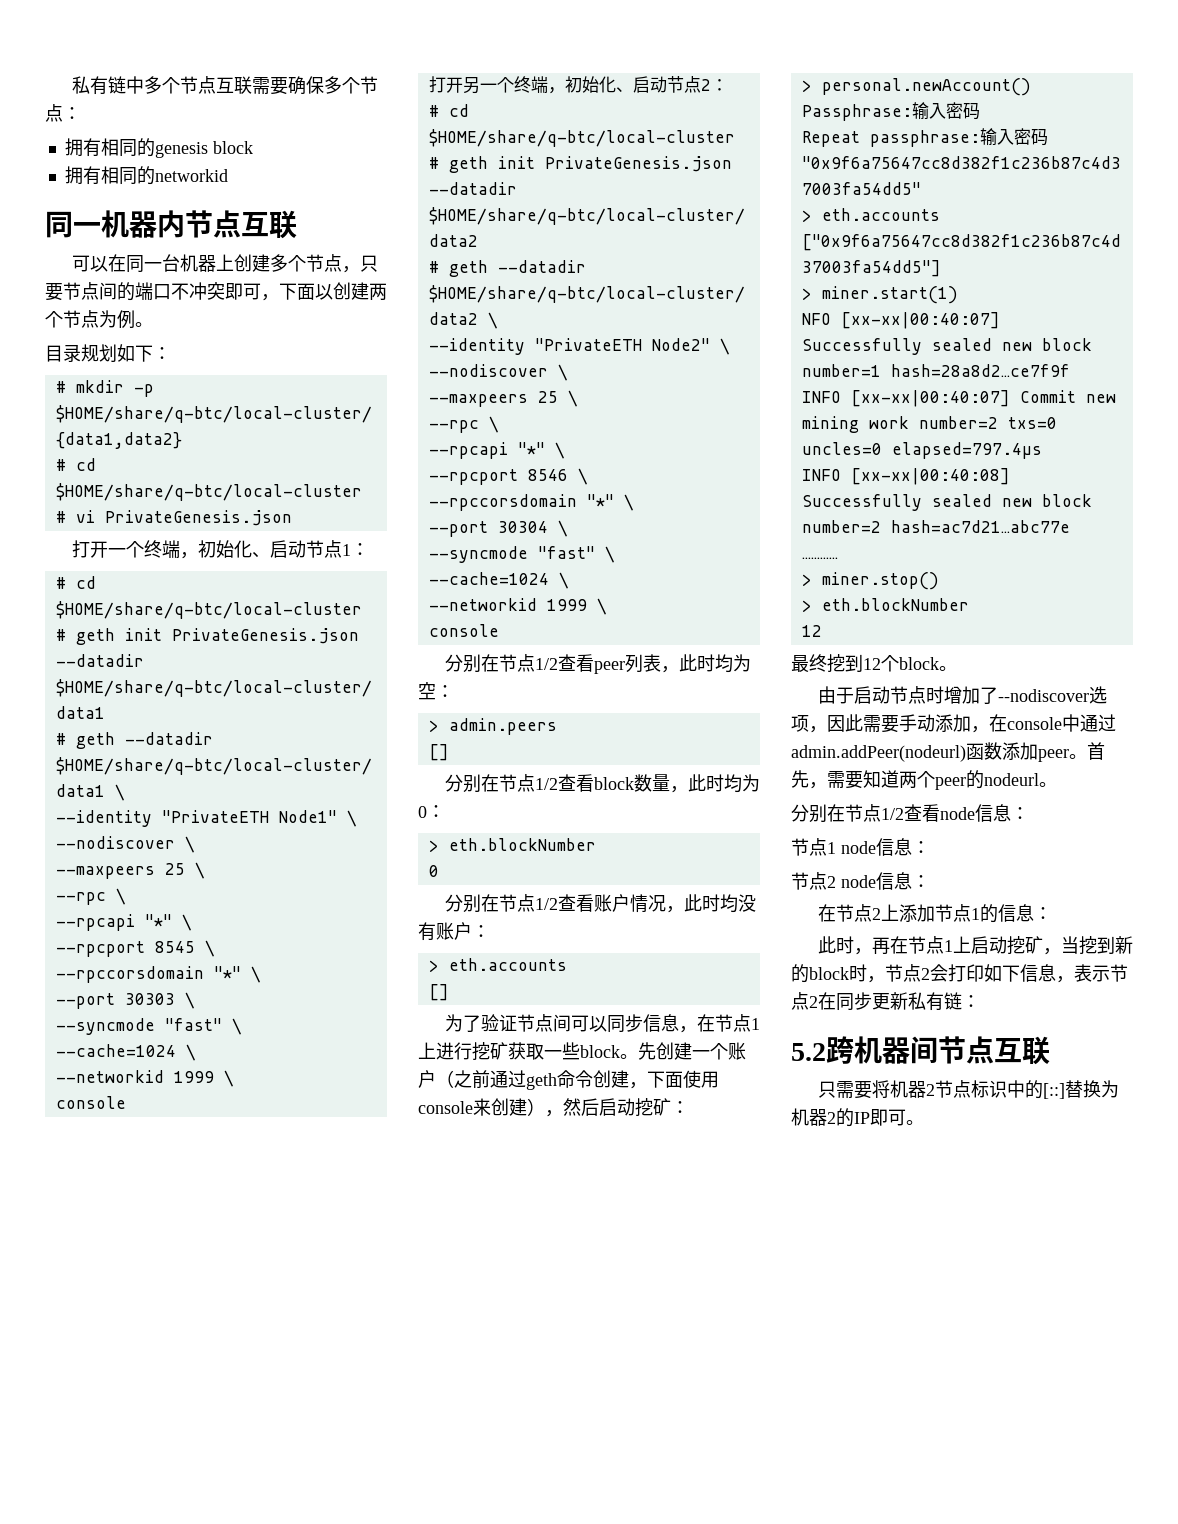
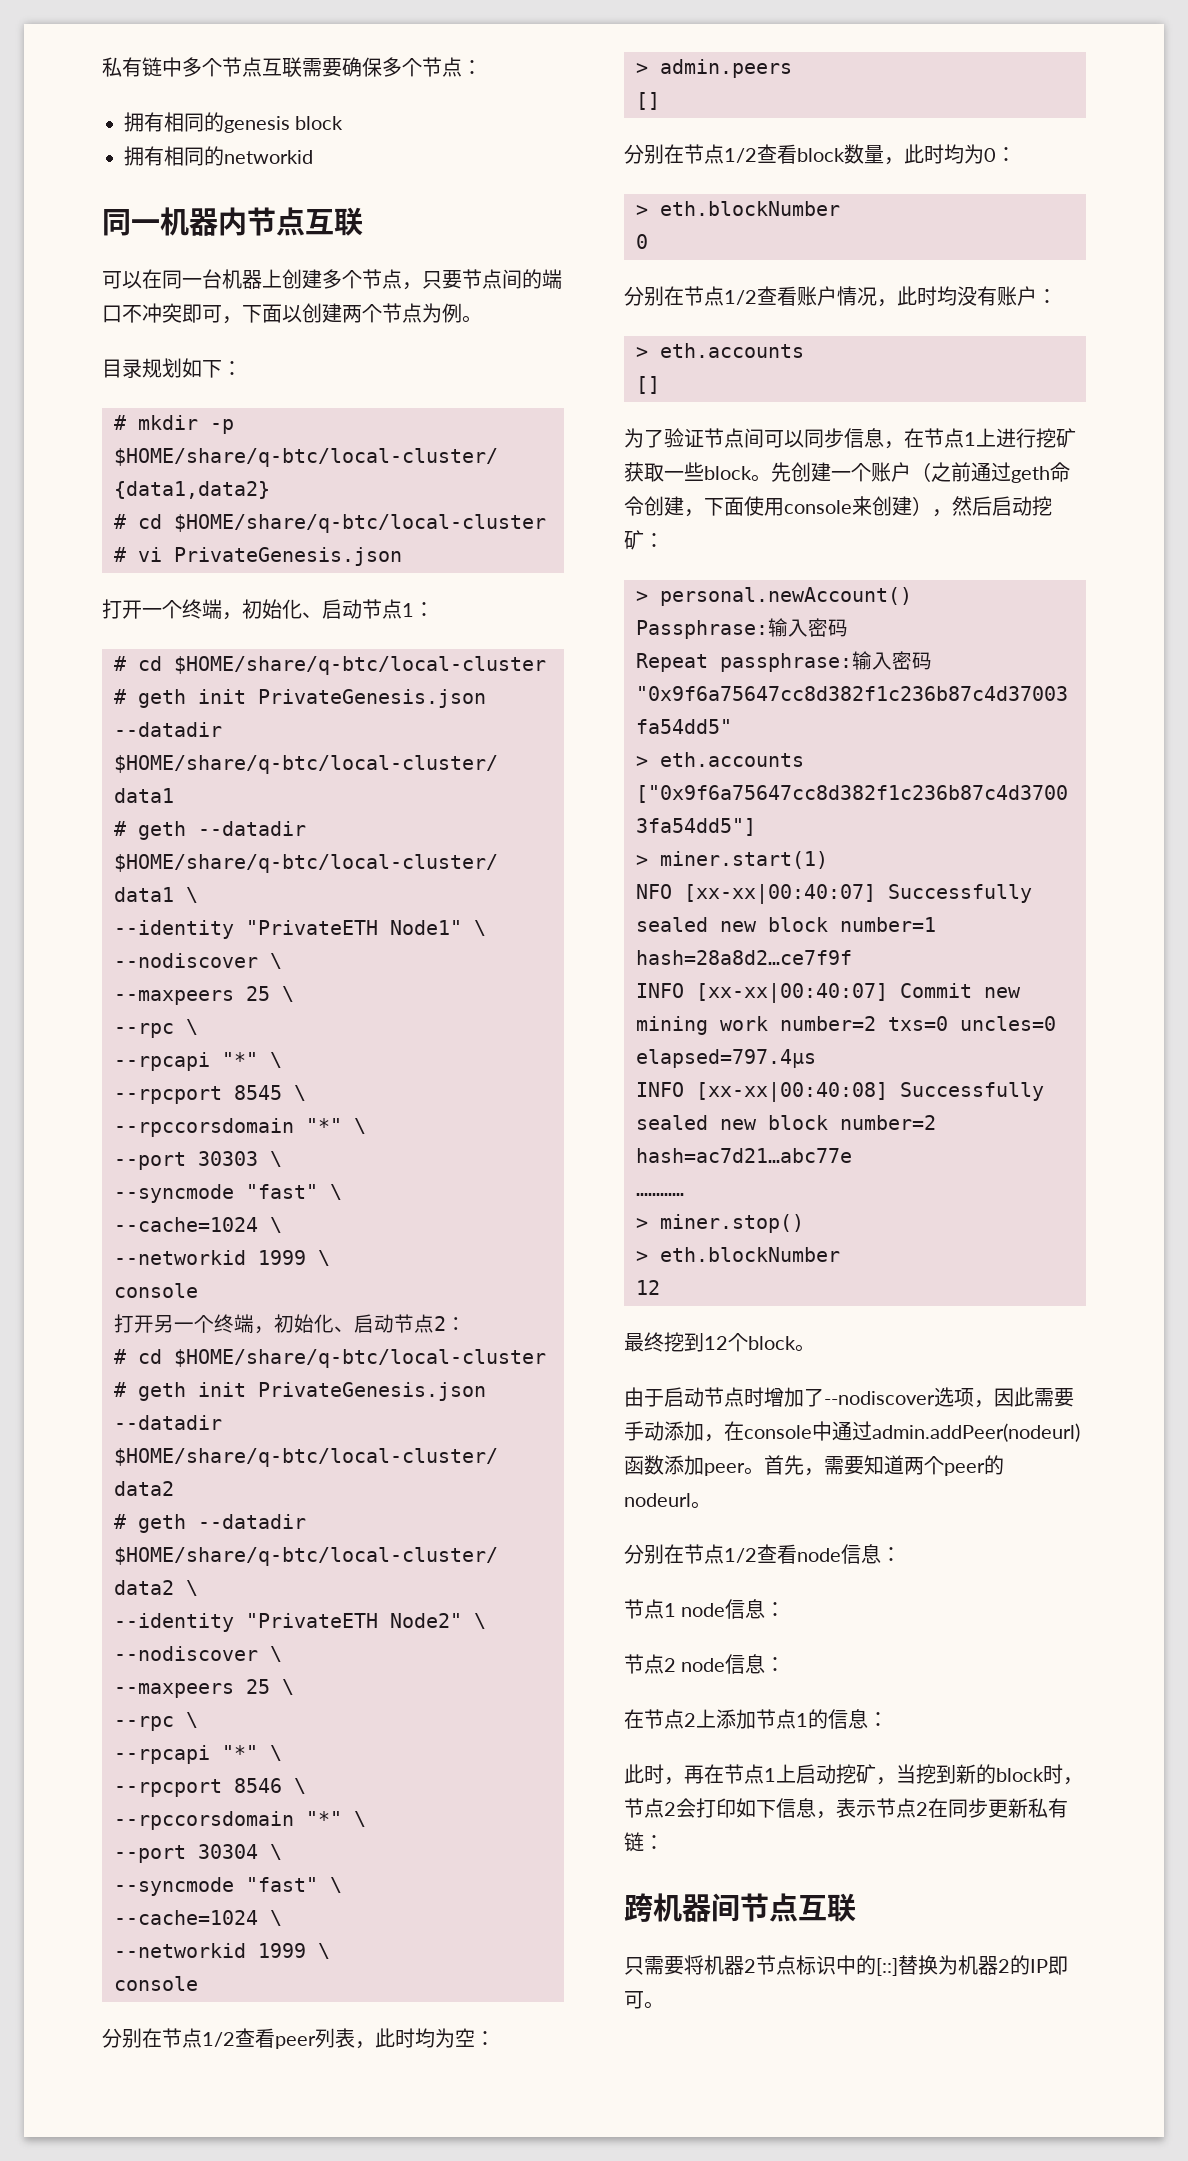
- 5.2跨机器间节点互联
+ 跨机器间节点互联

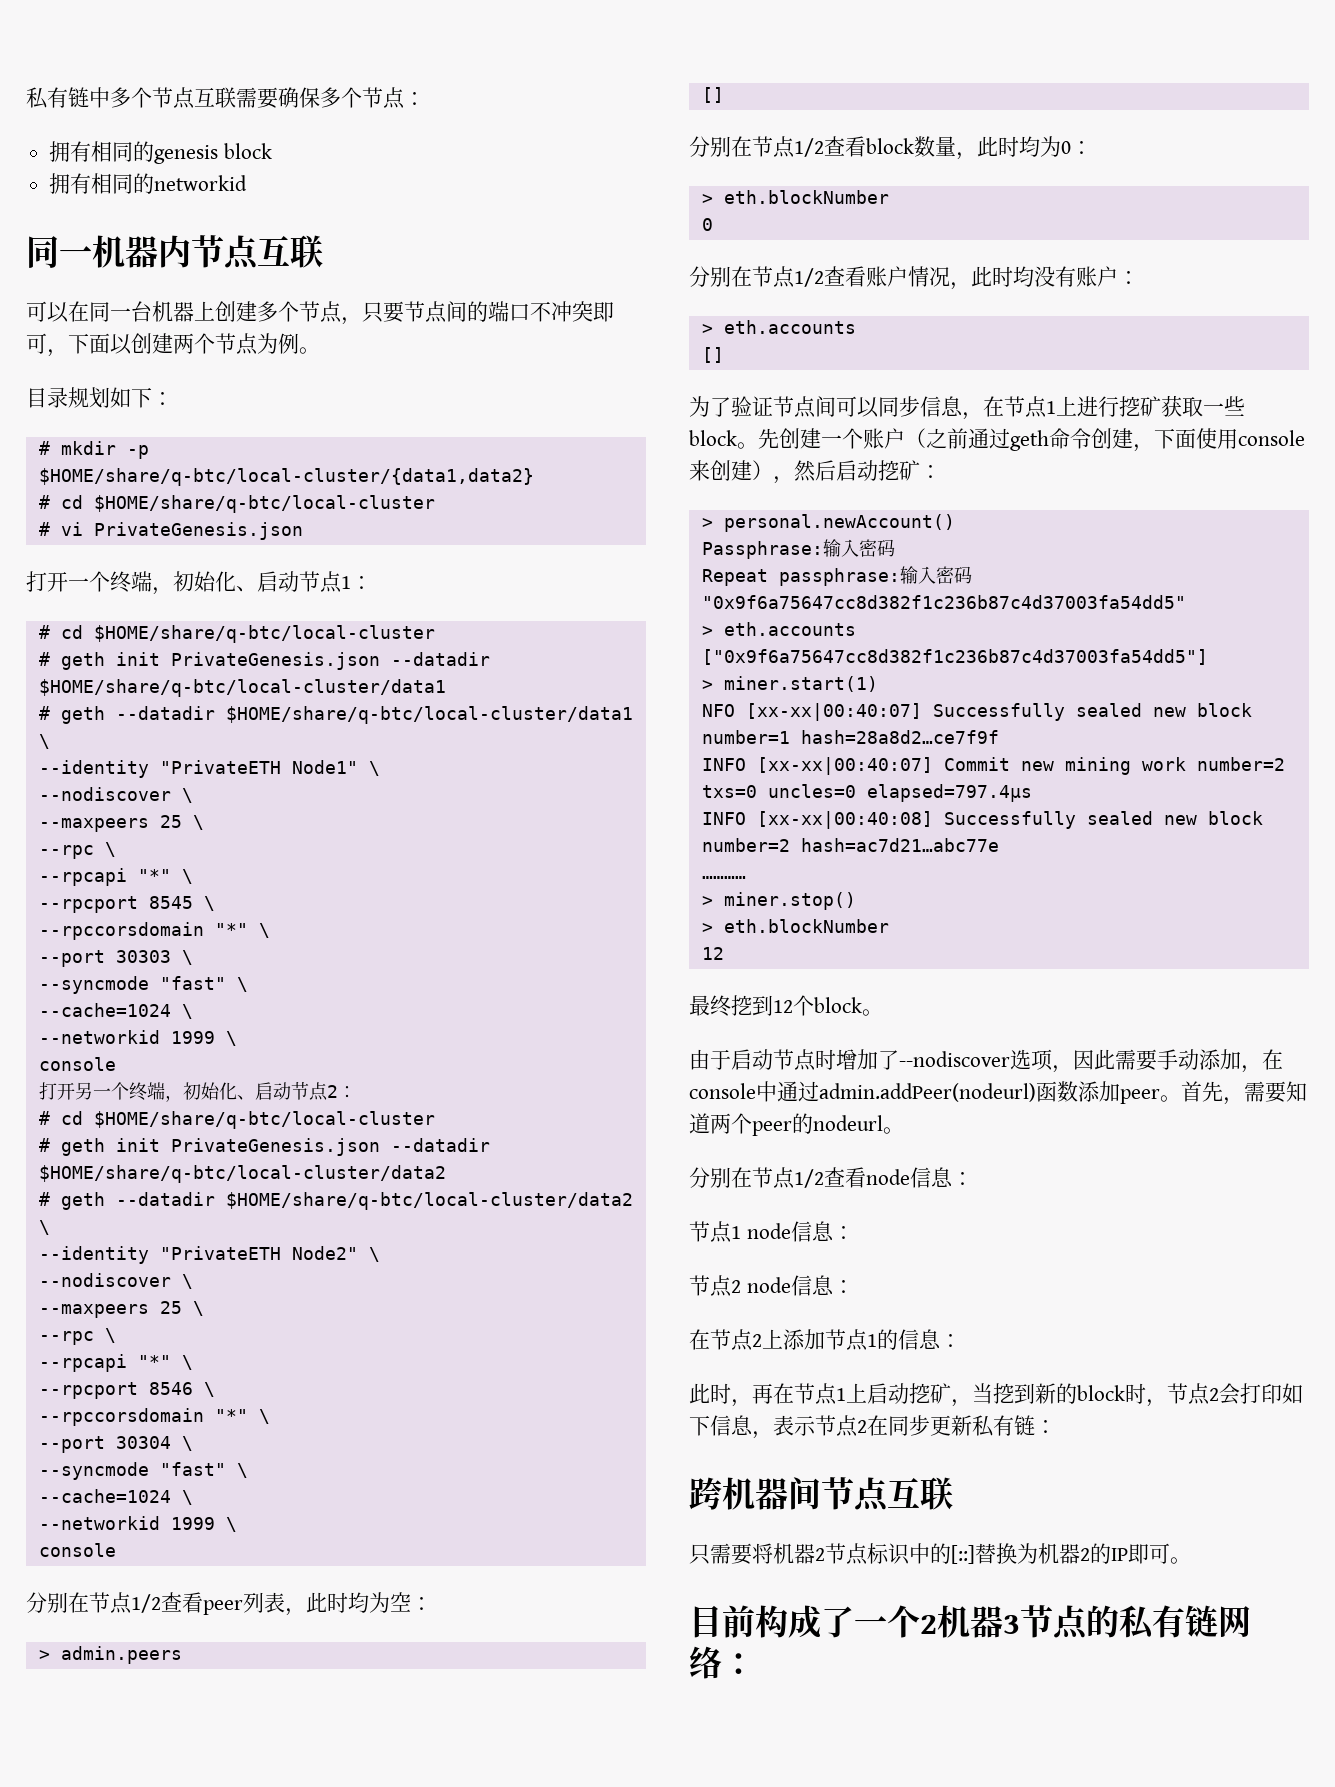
+ 目前构成了一个2机器3节点的私有链网络：

